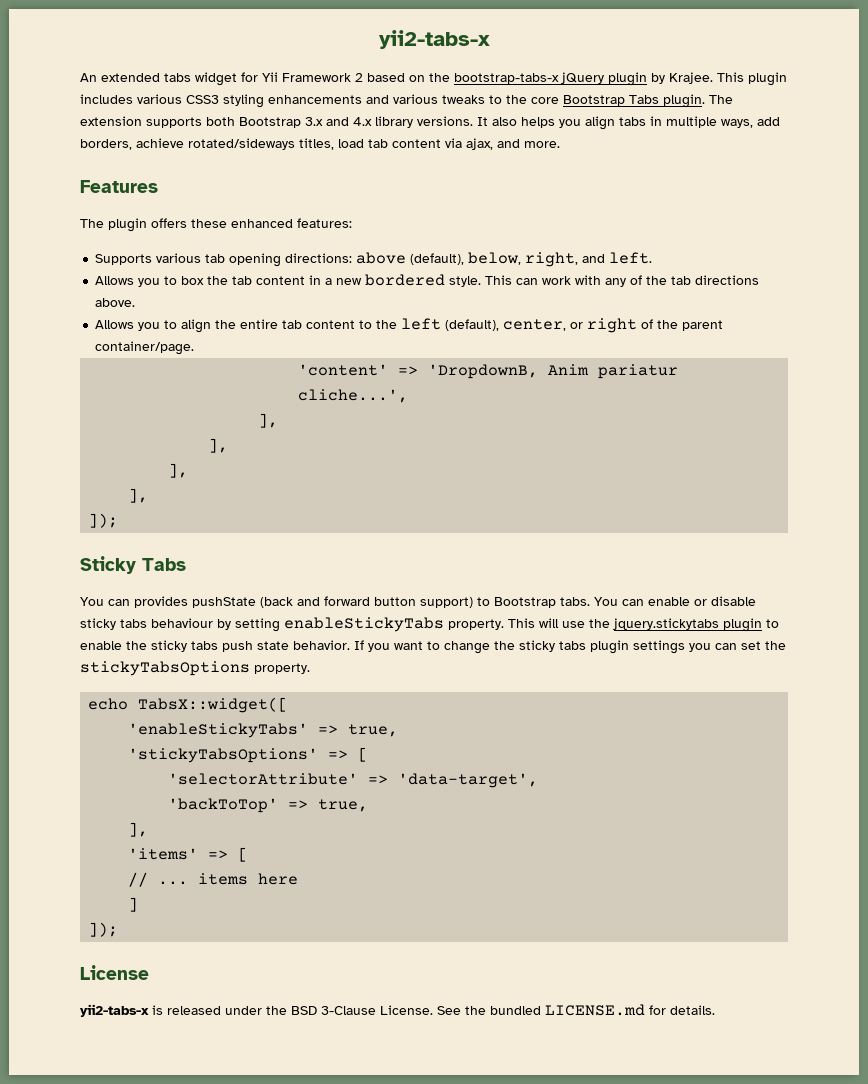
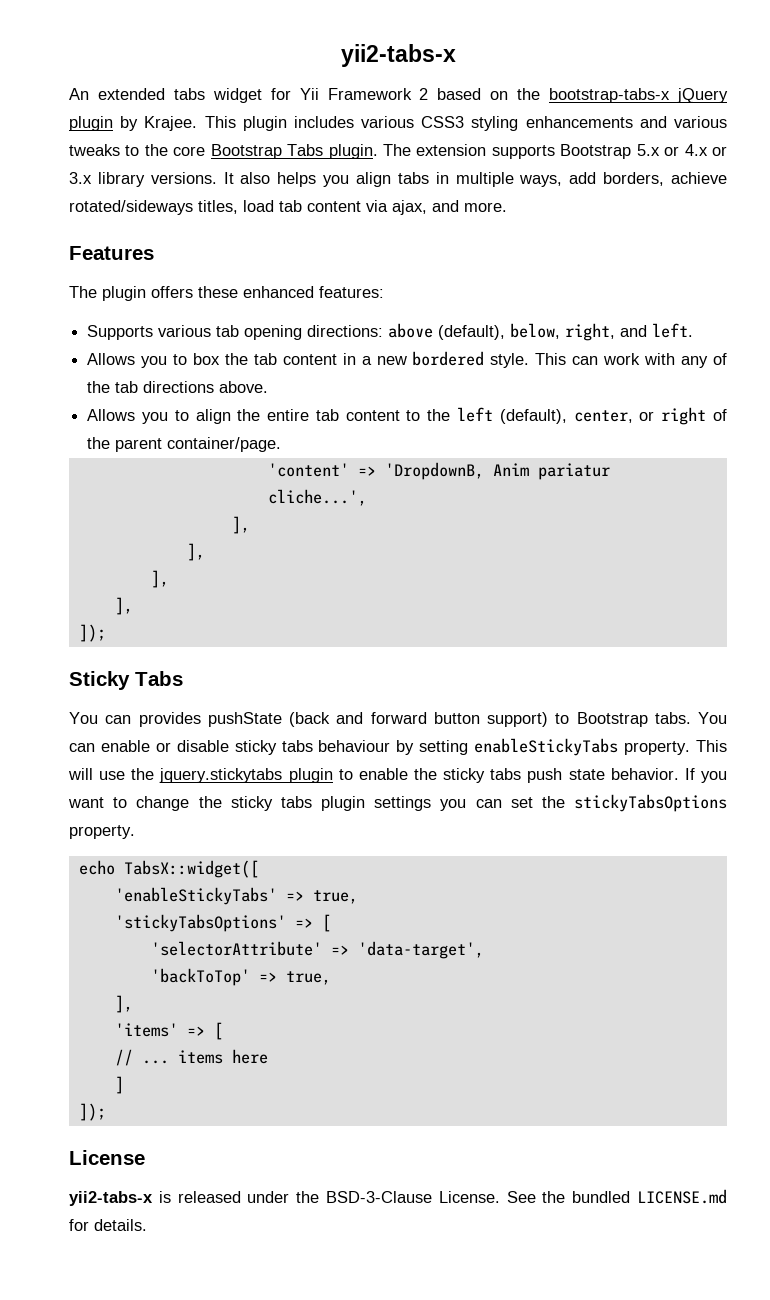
- The extension supports both Bootstrap 3.x and 4.x library versions.
+ The extension supports Bootstrap 5.x or 4.x or 3.x library versions.
- yii2-tabs-x is released under the BSD 3-Clause License.
+ yii2-tabs-x is released under the BSD-3-Clause License.

